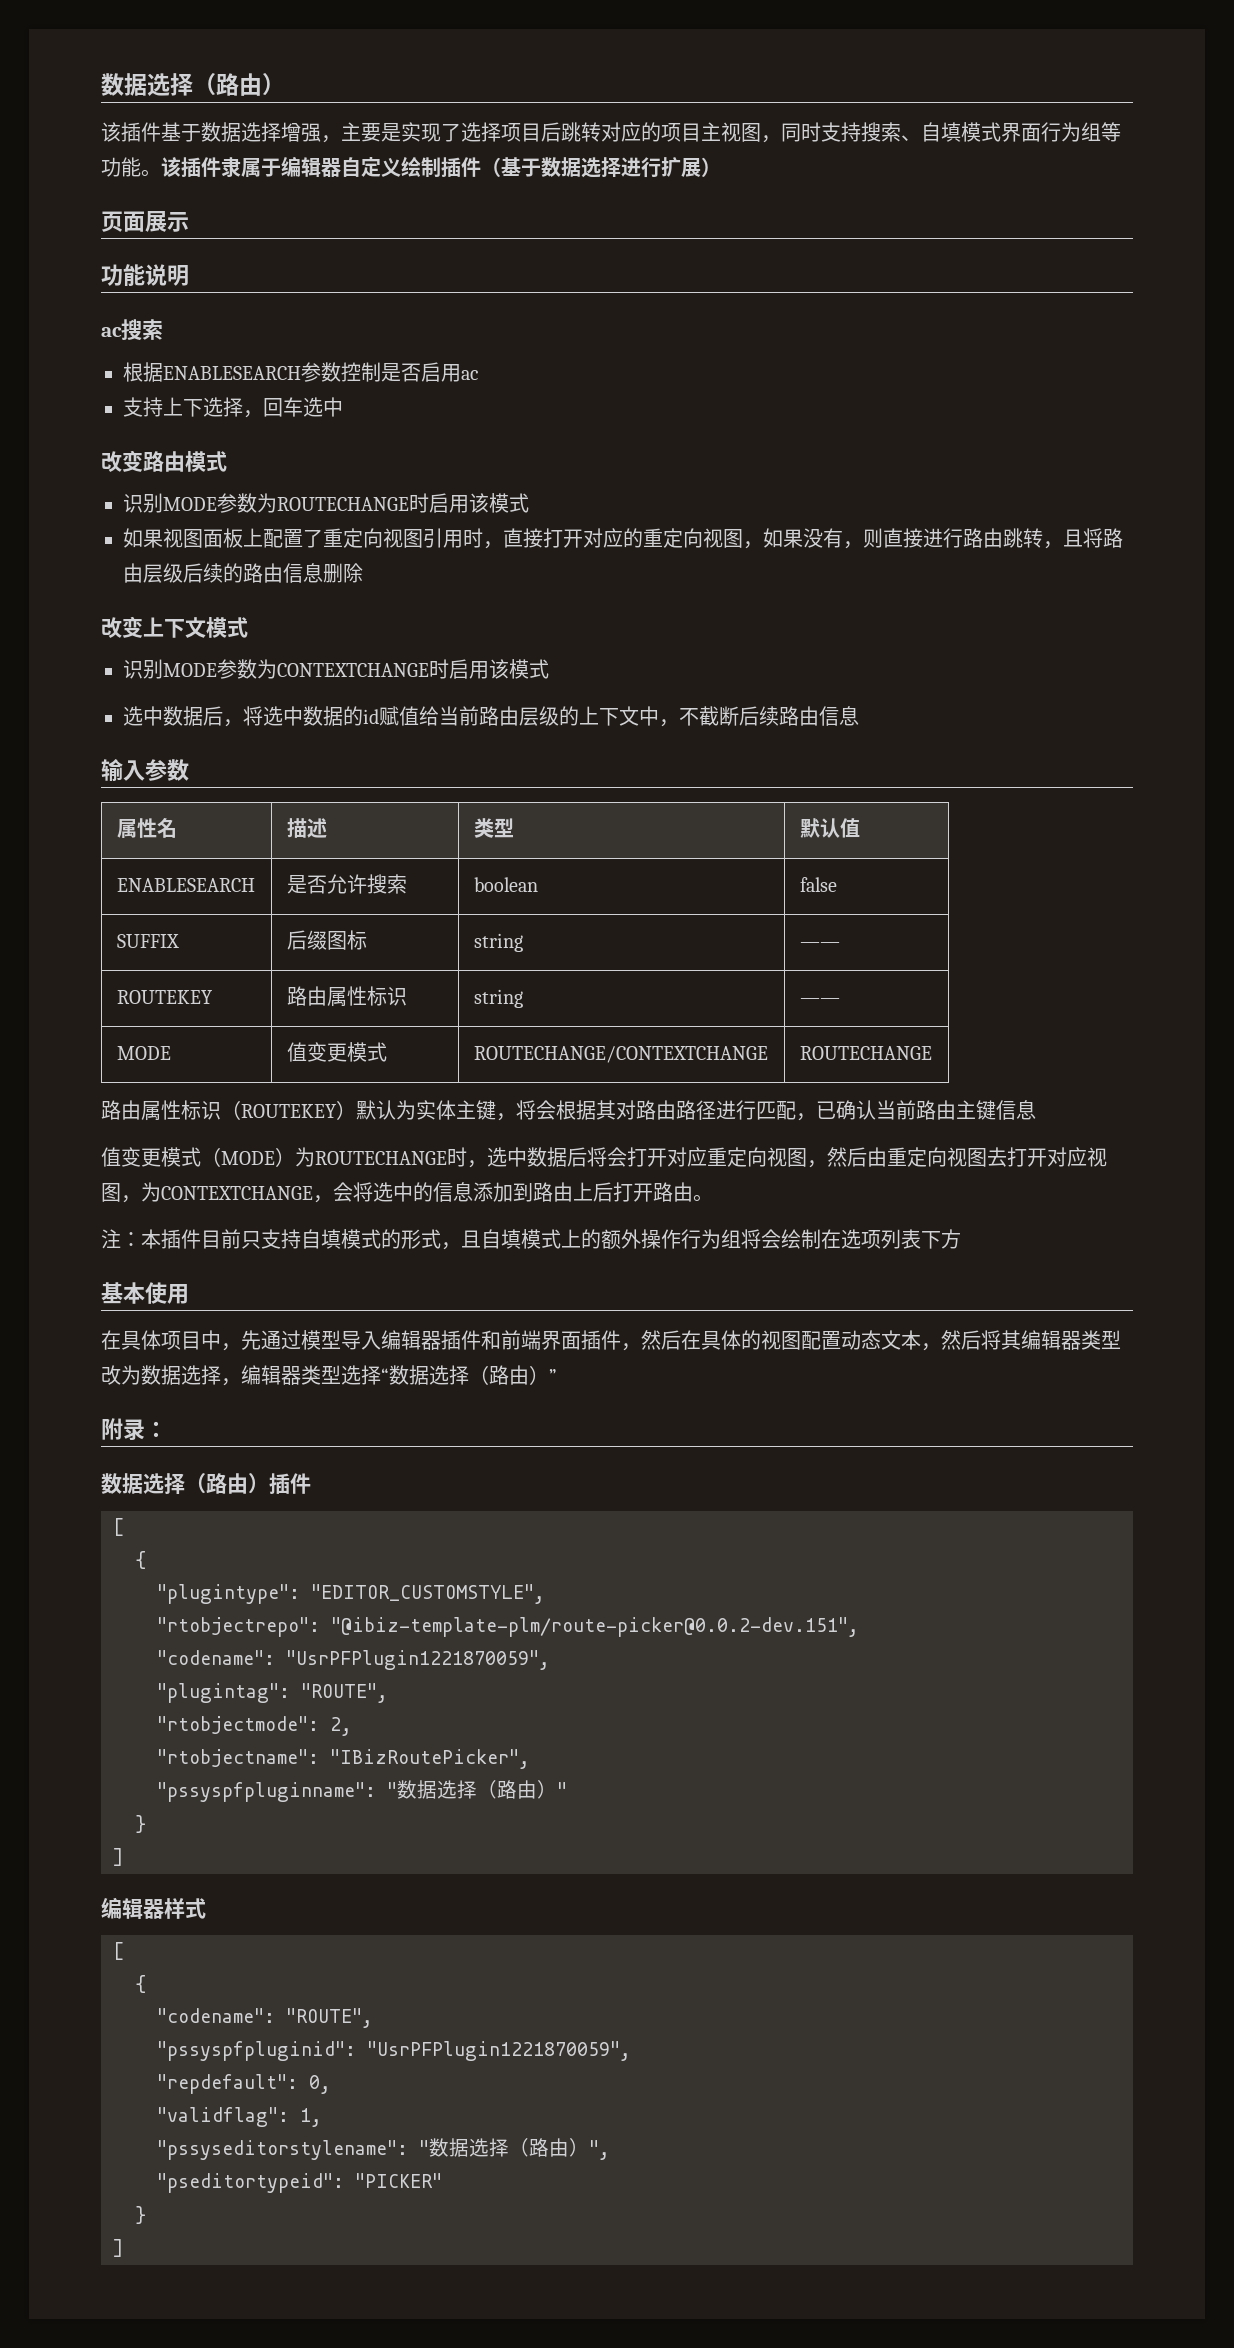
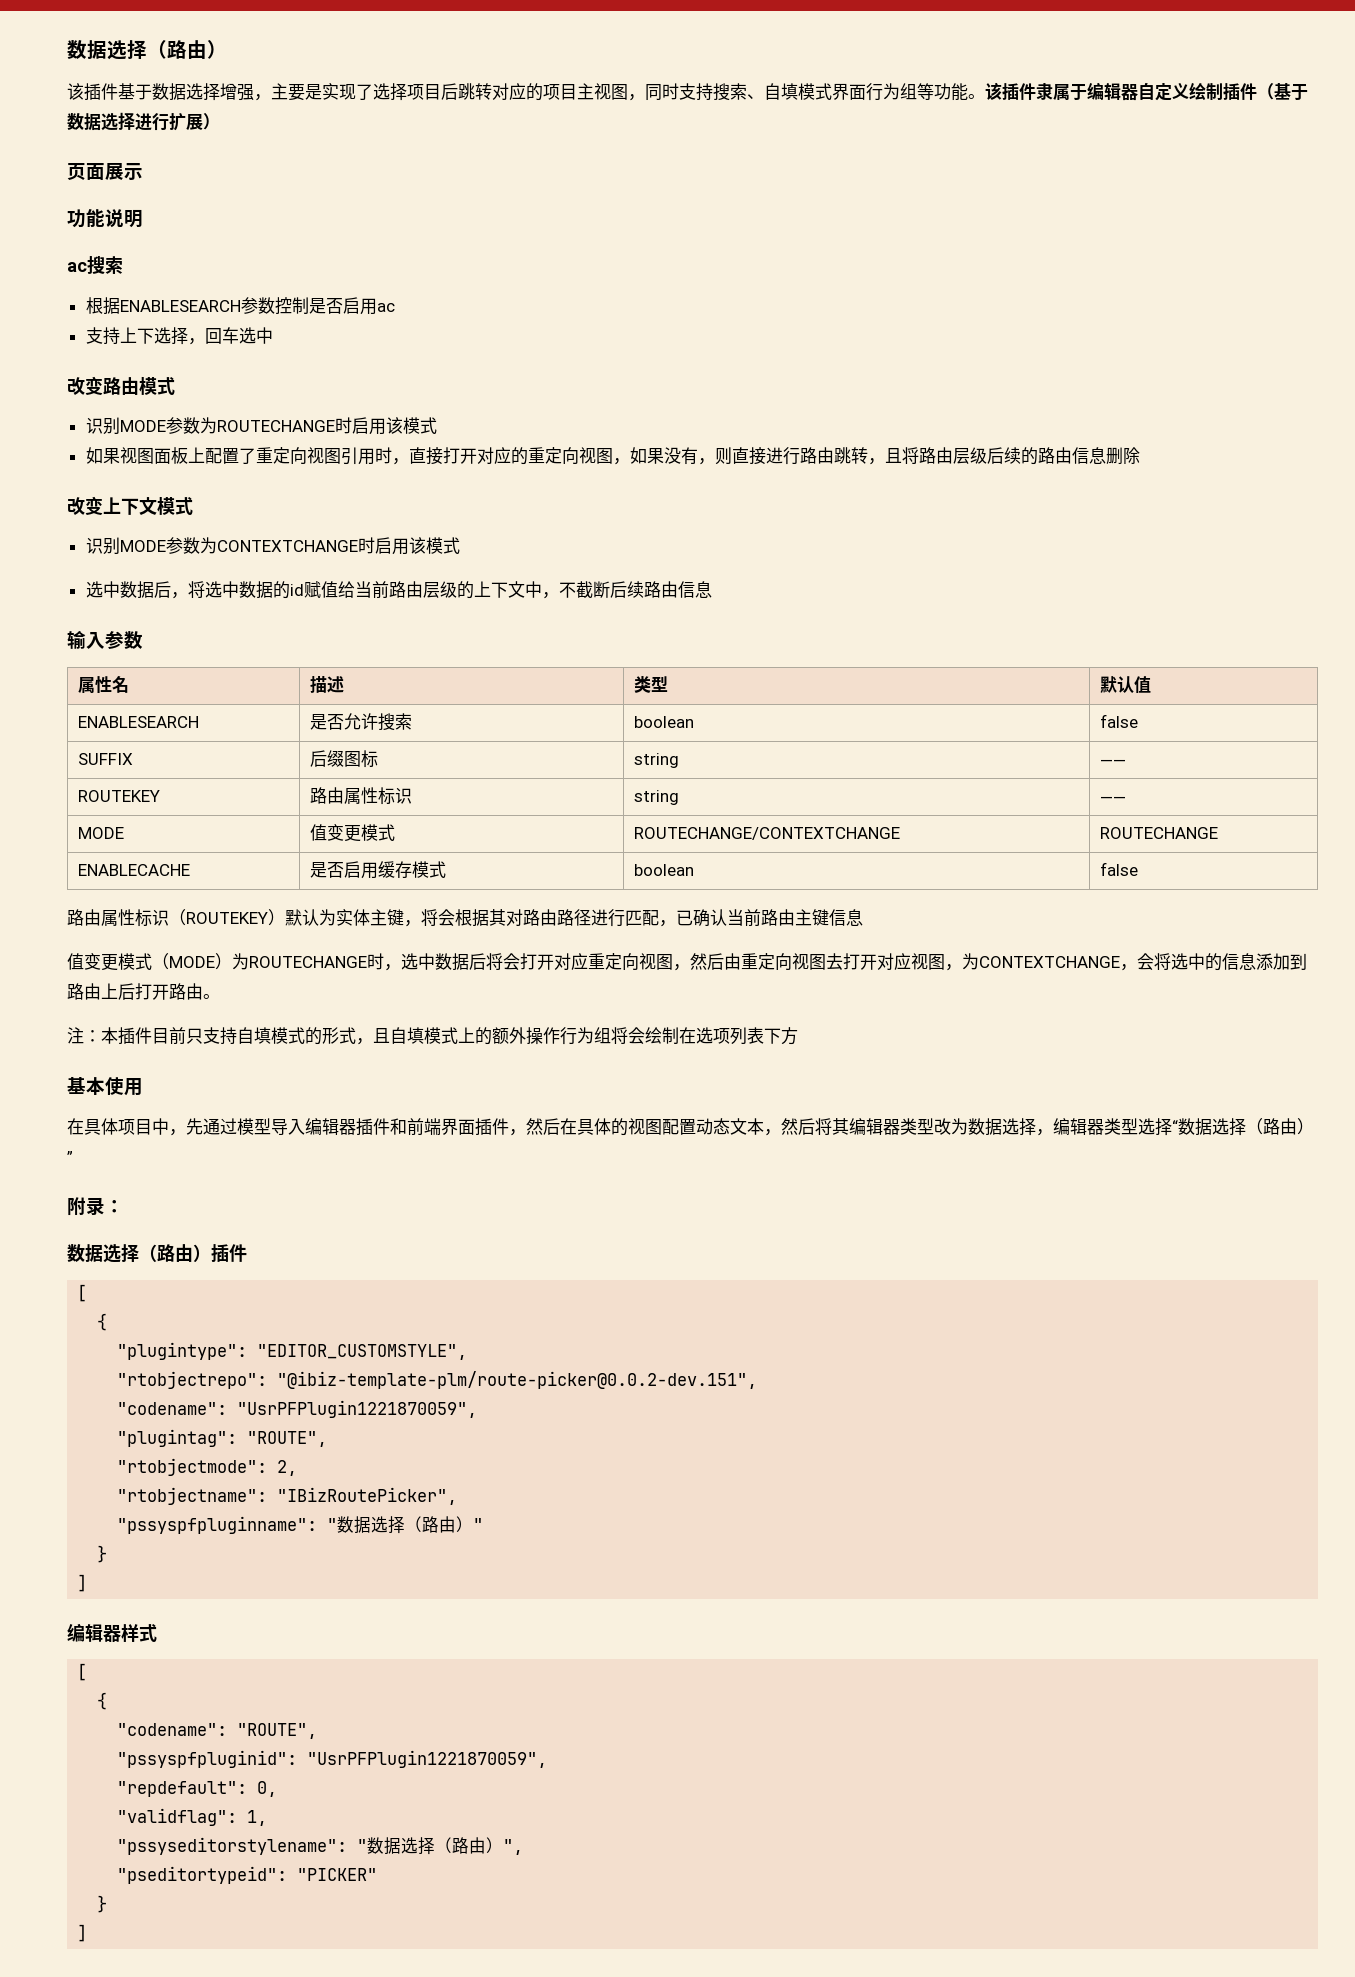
+ ENABLECACHE | 是否启用缓存模式 | boolean | false

